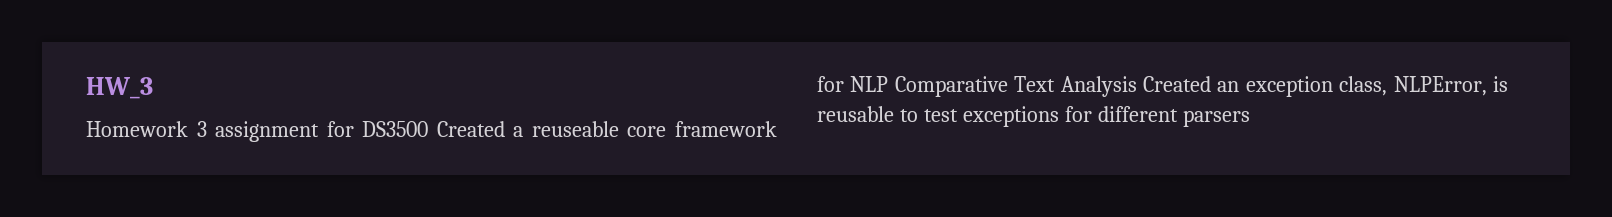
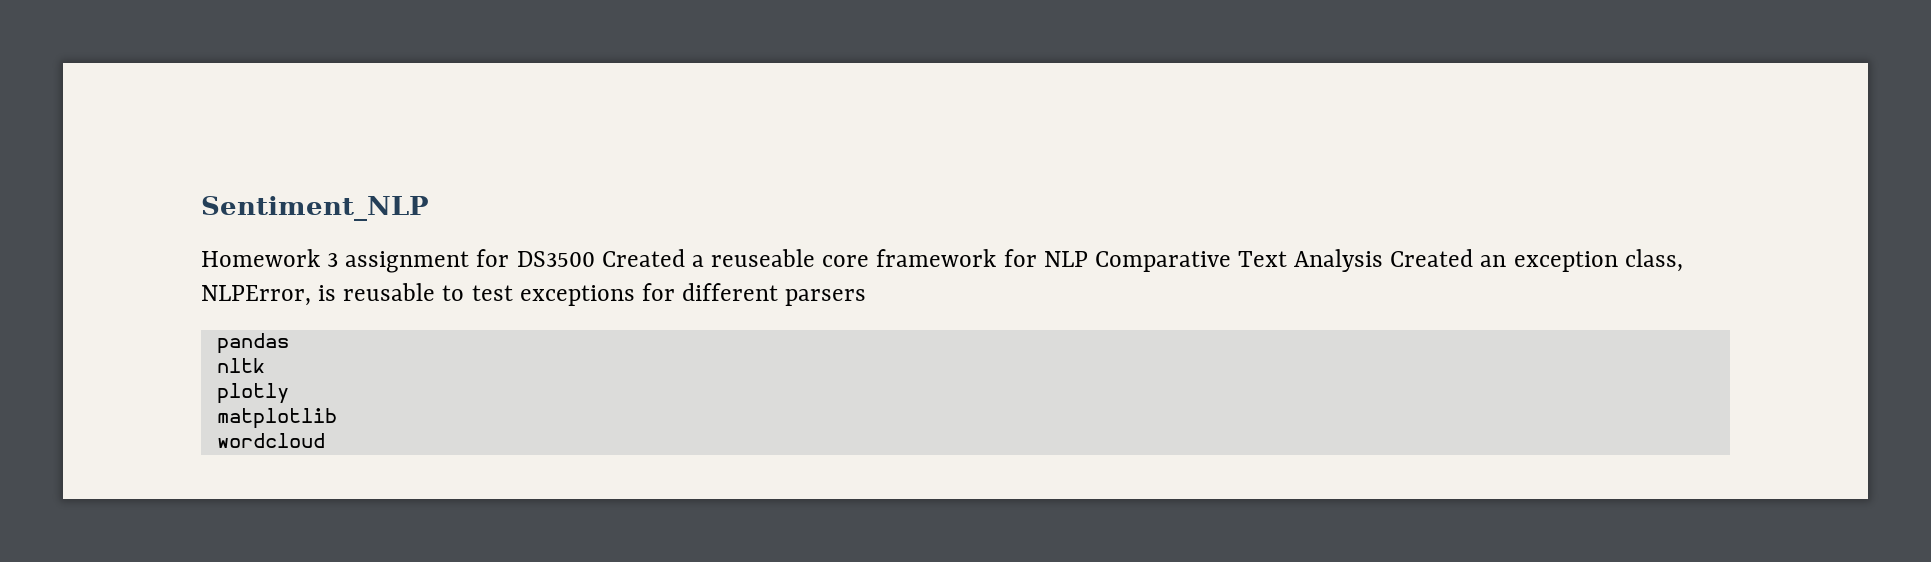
- HW_3
+ Sentiment_NLP
+ pandas
+ nltk
+ plotly
+ matplotlib
+ wordcloud

